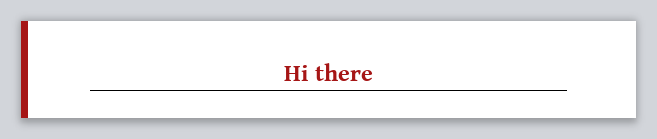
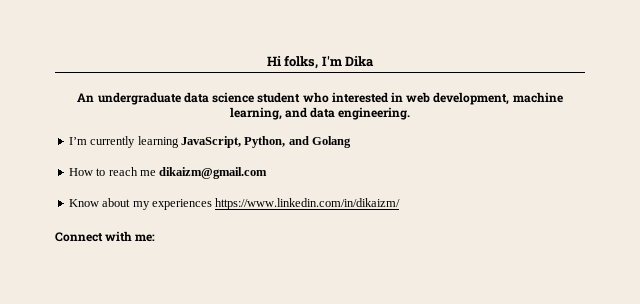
- Hi there
+ Hi folks, I'm Dika
+ An undergraduate data science student who interested in web development, machine learning, and data engineering.
+ I’m currently learning JavaScript, Python, and Golang
+ How to reach me dikaizm@gmail.com
+ Know about my experiences https://www.linkedin.com/in/dikaizm/
+ Connect with me:

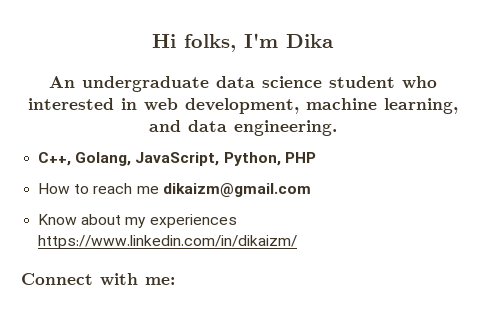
- I’m currently learning JavaScript, Python, and Golang
+ C++, Golang, JavaScript, Python, PHP

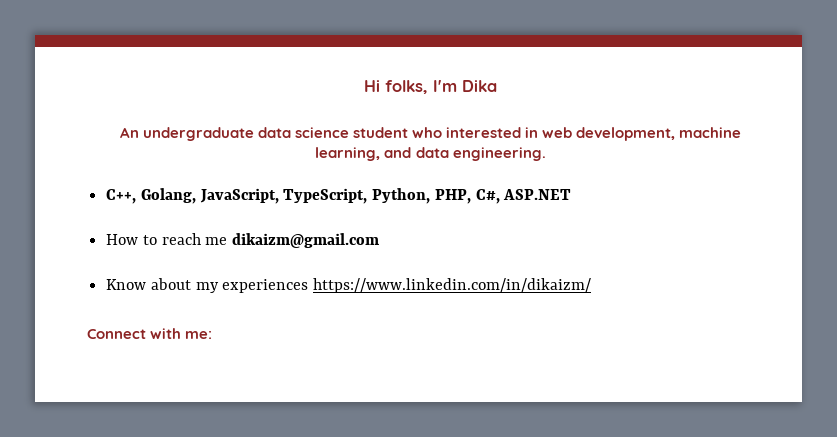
- C++, Golang, JavaScript, Python, PHP
+ C++, Golang, JavaScript, TypeScript, Python, PHP, C#, ASP.NET

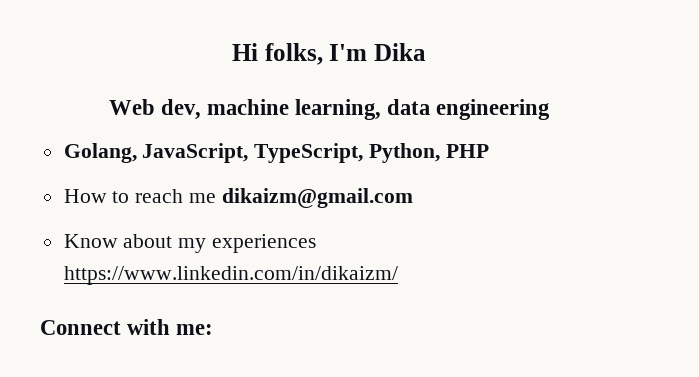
- An undergraduate data science student who interested in web development, machine learning, and data engineering.
- C++, Golang, JavaScript, TypeScript, Python, PHP, C#, ASP.NET
+ Web dev, machine learning, data engineering
+ Golang, JavaScript, TypeScript, Python, PHP

